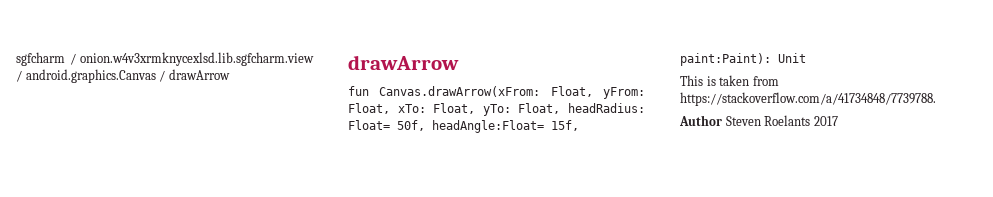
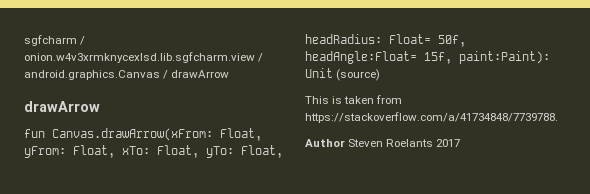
- fun Canvas.drawArrow(xFrom: Float, yFrom: Float, xTo: Float, yTo: Float, headRadius: Float= 50f, headAngle:Float= 15f, paint:Paint): Unit
+ fun Canvas.drawArrow(xFrom: Float, yFrom: Float, xTo: Float, yTo: Float, headRadius: Float= 50f, headAngle:Float= 15f, paint:Paint): Unit (source)

